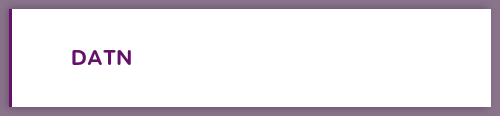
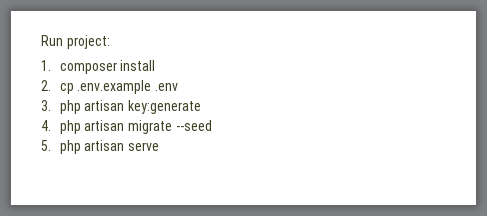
- DATN
+ Run project:
+ 1. composer install
+ 2. cp .env.example .env
+ 3. php artisan key:generate
+ 4. php artisan migrate --seed
+ 5. php artisan serve

